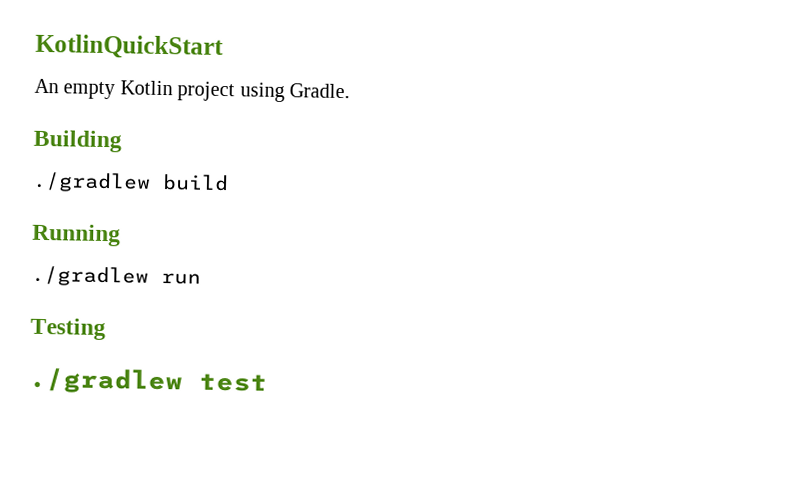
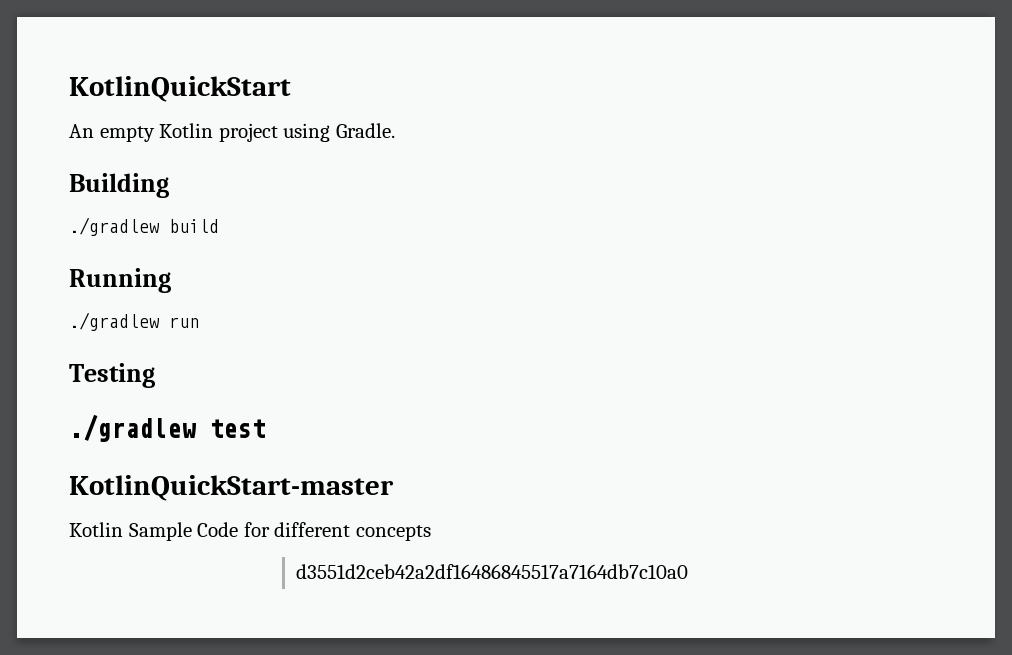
+ KotlinQuickStart-master
+ Kotlin Sample Code for different concepts
+ d3551d2ceb42a2df16486845517a7164db7c10a0

